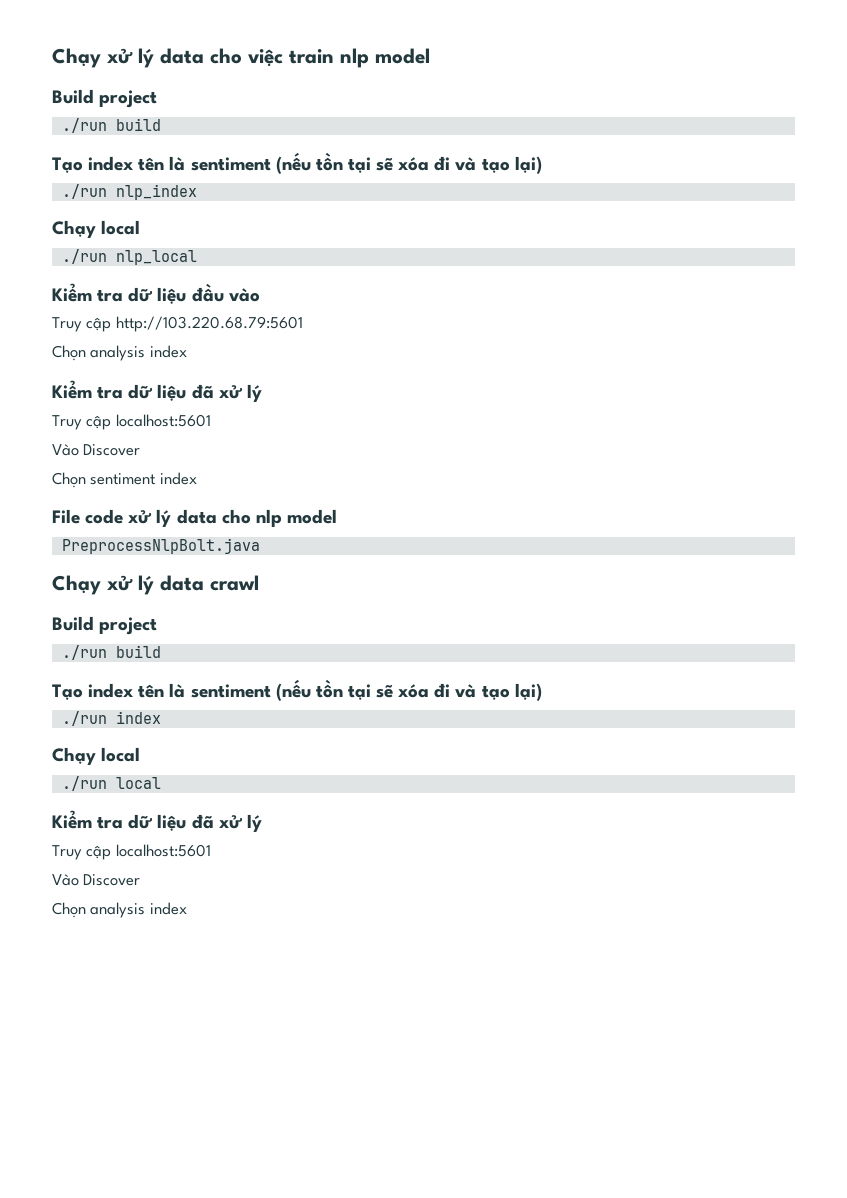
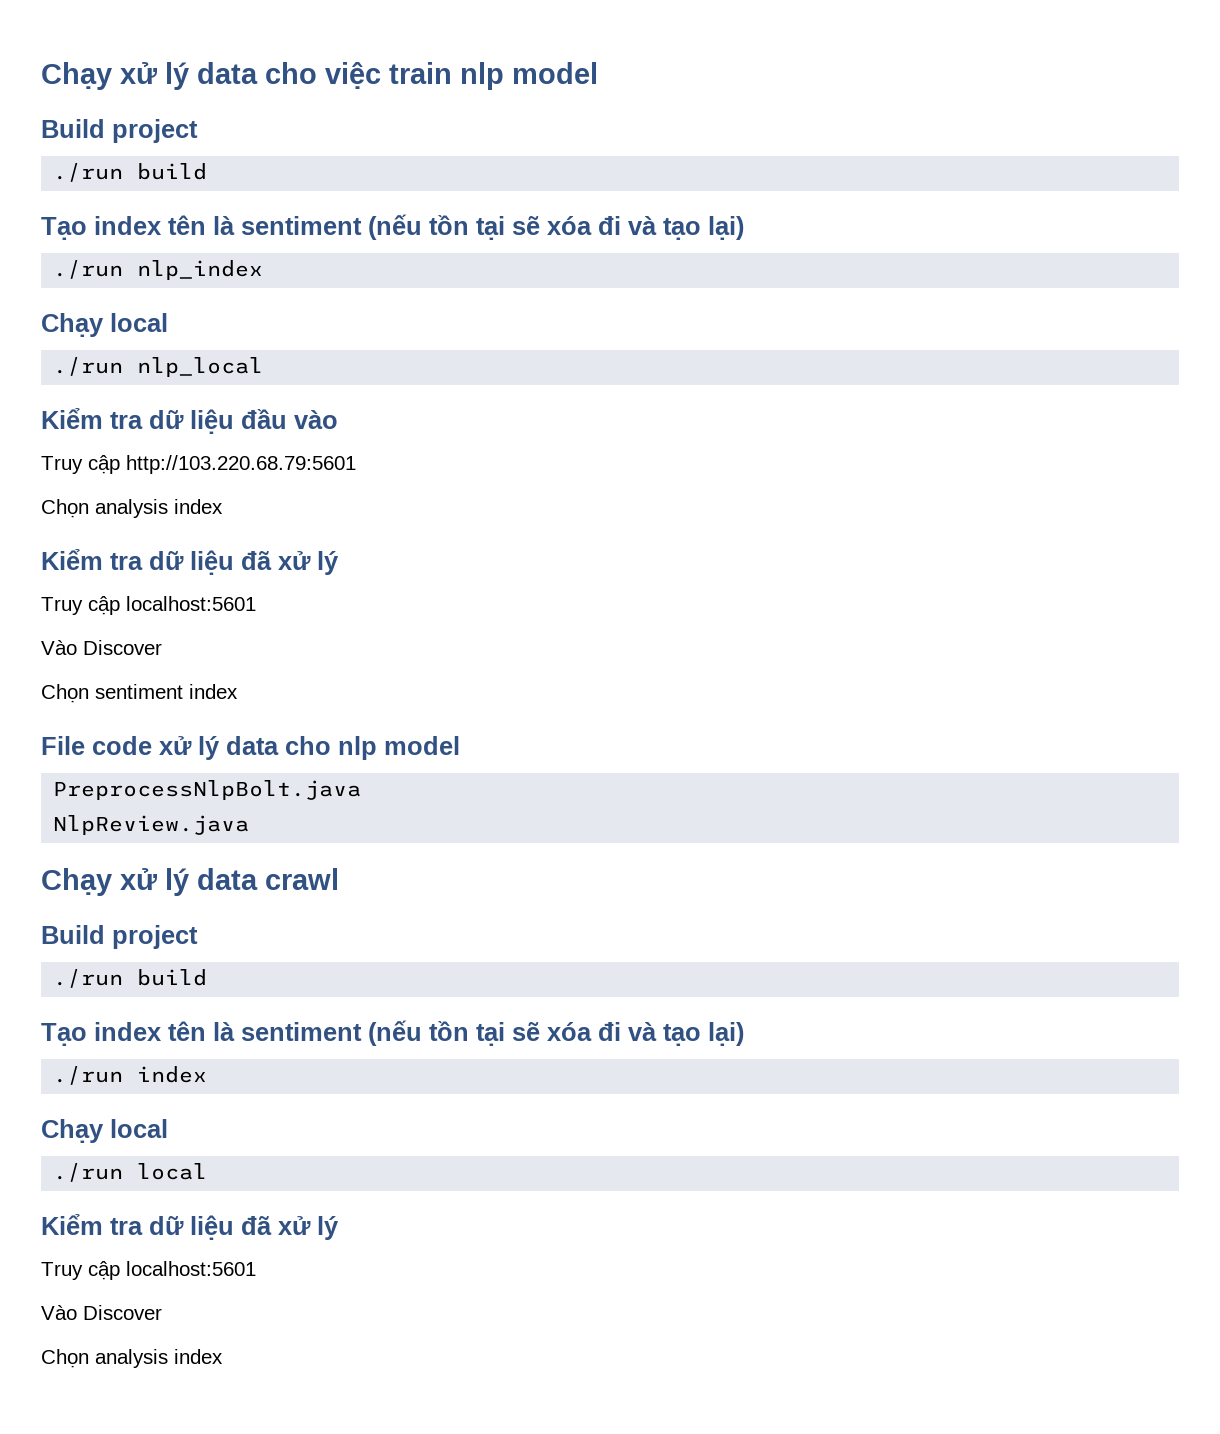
+ NlpReview.java

